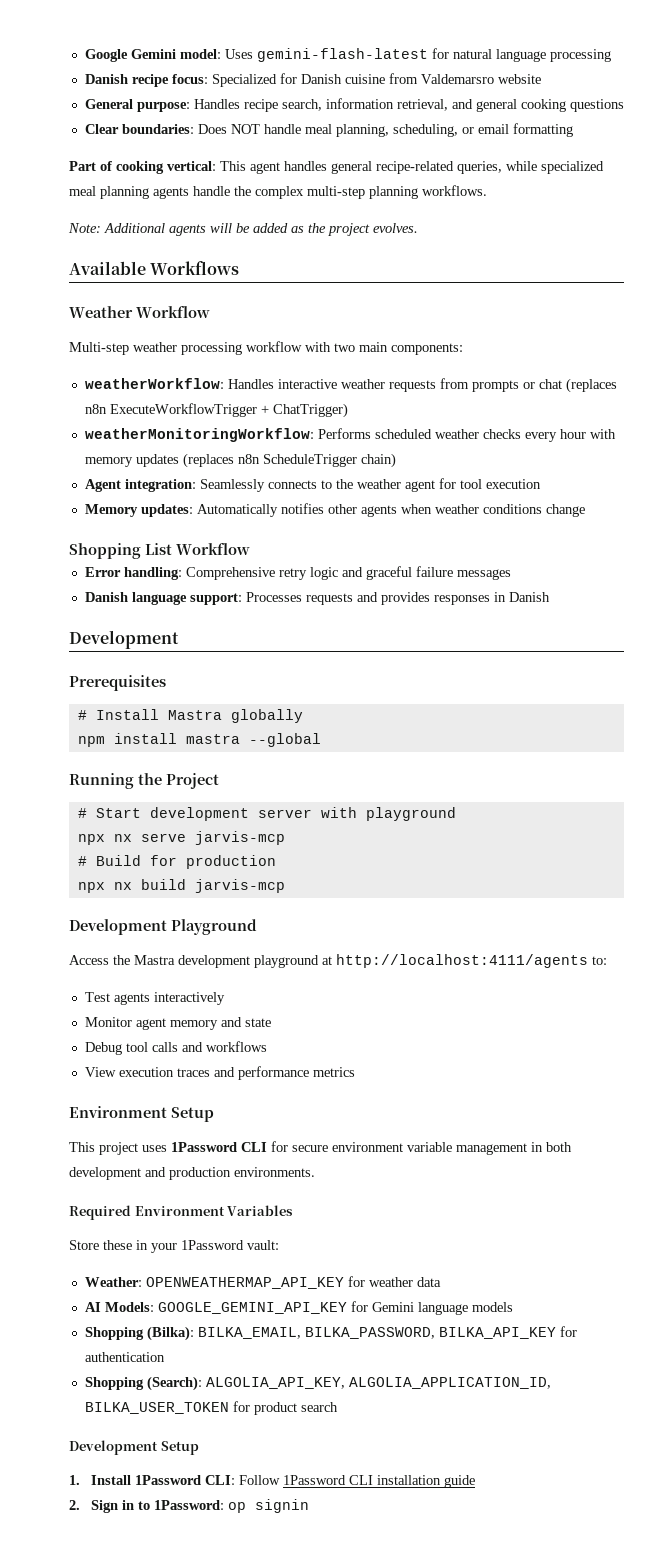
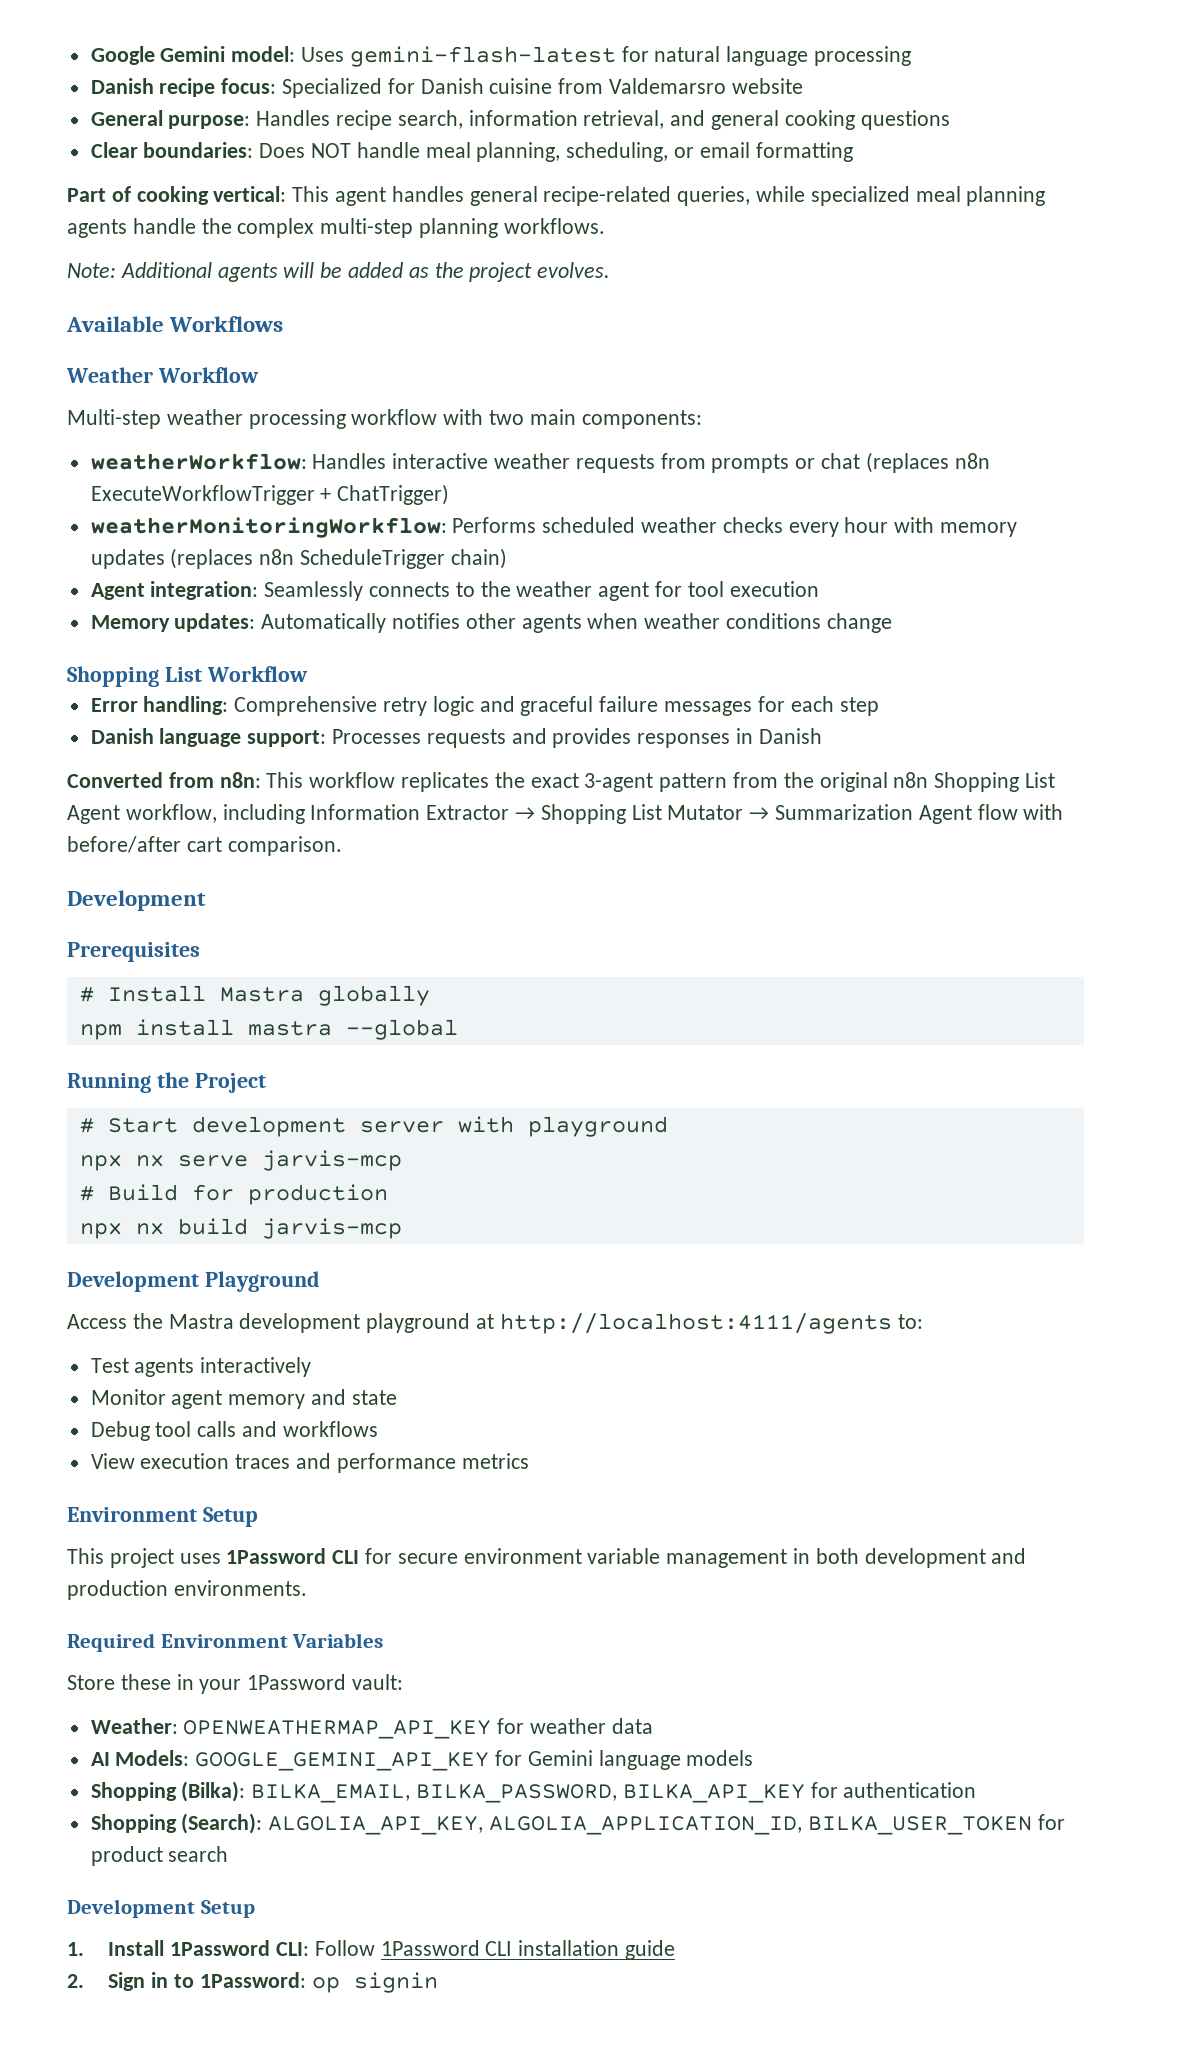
- Error handling: Comprehensive retry logic and graceful failure messages
+ Error handling: Comprehensive retry logic and graceful failure messages for each step
+ Converted from n8n: This workflow replicates the exact 3-agent pattern from the original n8n Shopping List Agent workflow, including Information Extractor → Shopping List Mutator → Summarization Agent flow with before/after cart comparison.

